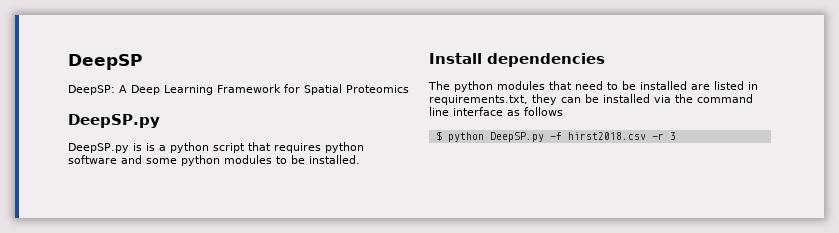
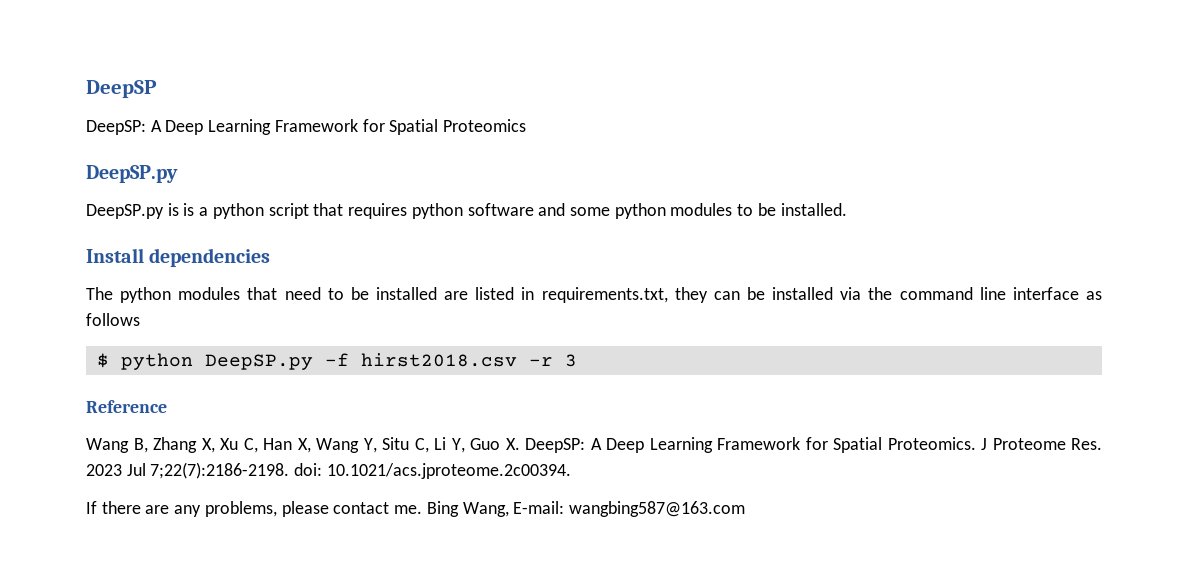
+ Reference
+ Wang B, Zhang X, Xu C, Han X, Wang Y, Situ C, Li Y, Guo X. DeepSP: A Deep Learning Framework for Spatial Proteomics. J Proteome Res. 2023 Jul 7;22(7):2186-2198. doi: 10.1021/acs.jproteome.2c00394.
+ If there are any problems, please contact me. Bing Wang, E-mail: wangbing587@163.com

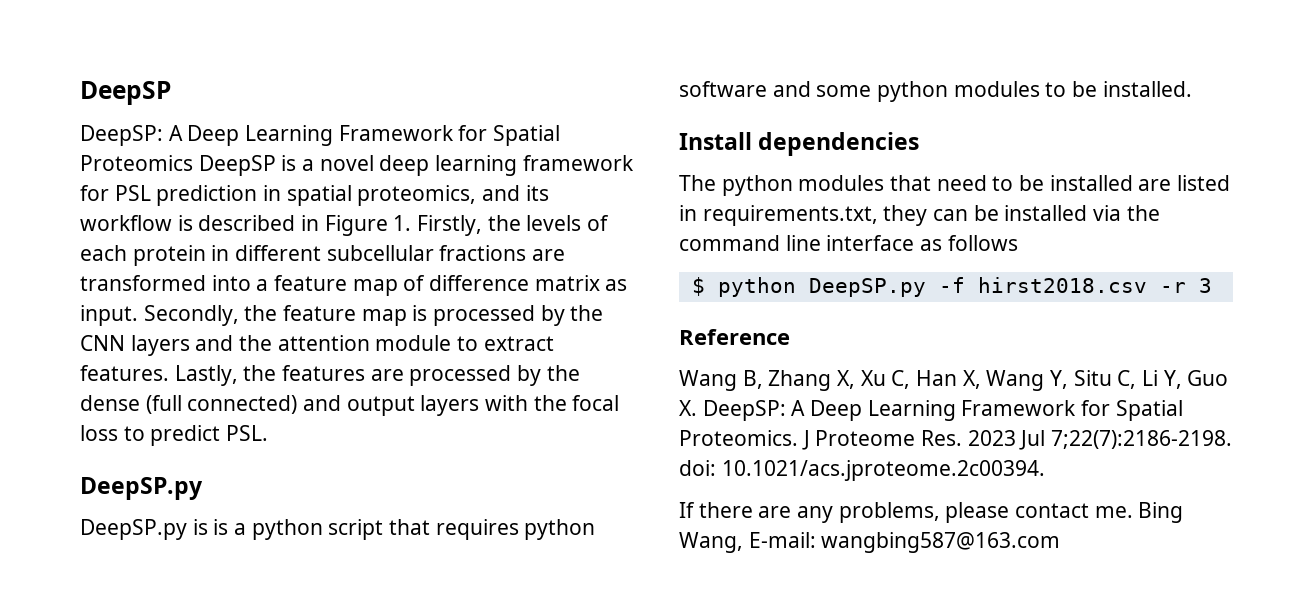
- DeepSP: A Deep Learning Framework for Spatial Proteomics
+ DeepSP: A Deep Learning Framework for Spatial Proteomics DeepSP is a novel deep learning framework for PSL prediction in spatial proteomics, and its workflow is described in Figure 1. Firstly, the levels of each protein in different subcellular fractions are transformed into a feature map of difference matrix as input. Secondly, the feature map is processed by the CNN layers and the attention module to extract features. Lastly, the features are processed by the dense (full connected) and output layers with the focal loss to predict PSL.

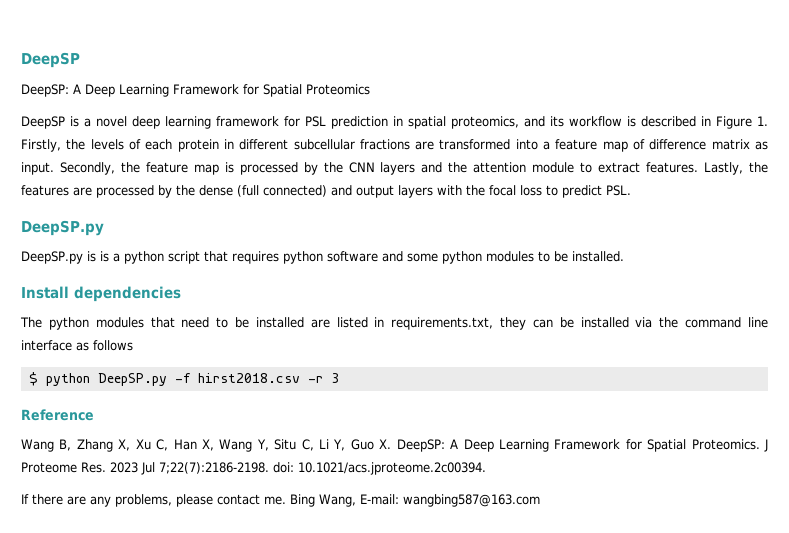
- DeepSP: A Deep Learning Framework for Spatial Proteomics DeepSP is a novel deep learning framework for PSL prediction in spatial proteomics, and its workflow is described in Figure 1. Firstly, the levels of each protein in different subcellular fractions are transformed into a feature map of difference matrix as input.
+ DeepSP: A Deep Learning Framework for Spatial Proteomics
+ DeepSP is a novel deep learning framework for PSL prediction in spatial proteomics, and its workflow is described in Figure 1. Firstly, the levels of each protein in different subcellular fractions are transformed into a feature map of difference matrix as input.

